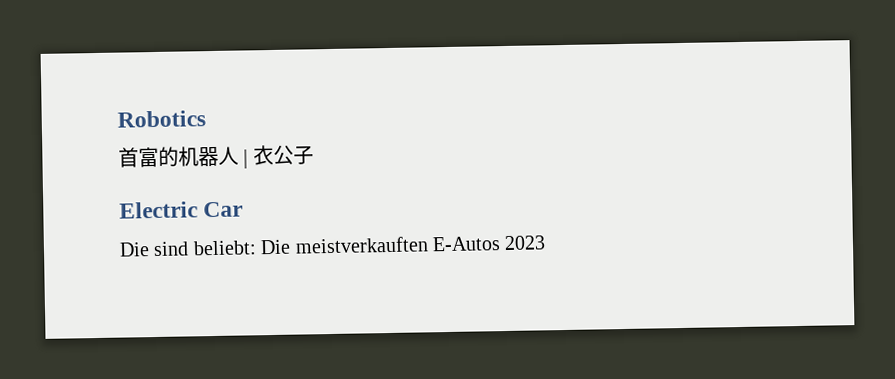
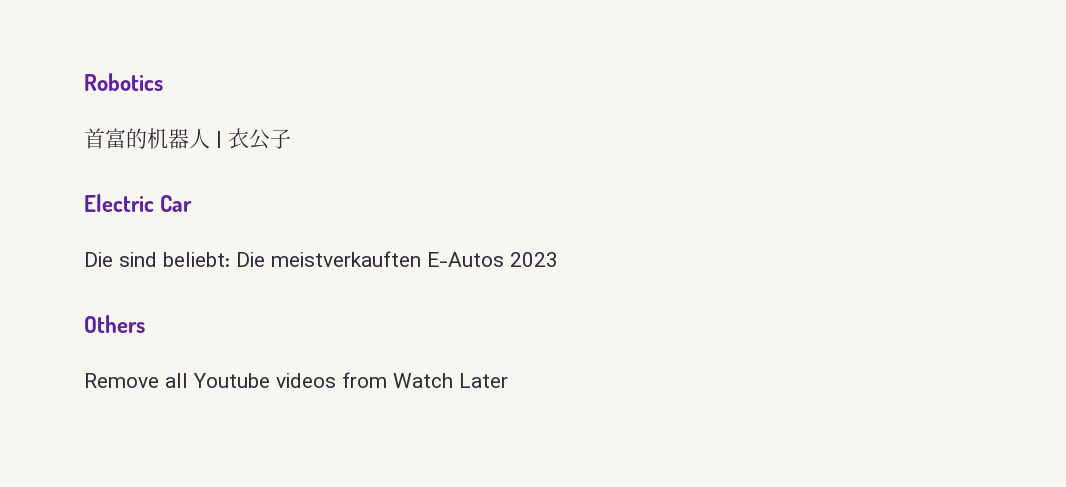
+ Others
+ Remove all Youtube videos from Watch Later

